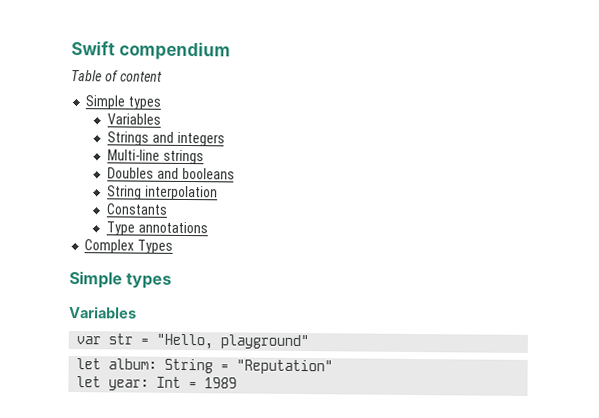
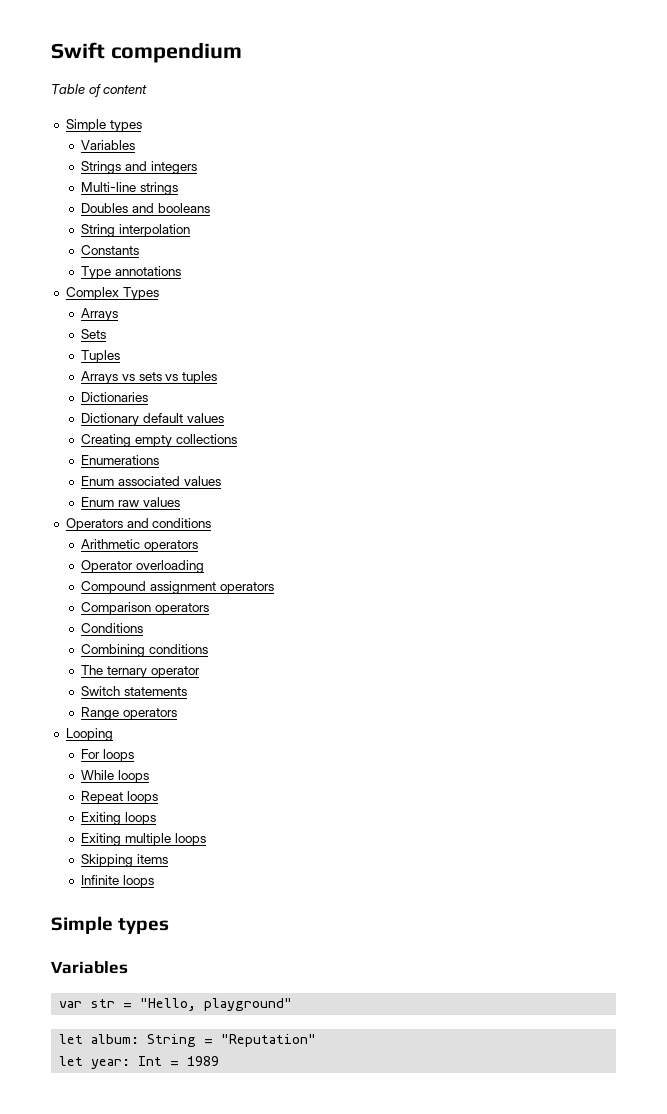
  Complex Types
+ Arrays
+ Sets
+ Tuples
+ Arrays vs sets vs tuples
+ Dictionaries
+ Dictionary default values
+ Creating empty collections
+ Enumerations
+ Enum associated values
+ Enum raw values
+ Operators and conditions
+ Arithmetic operators
+ Operator overloading
+ Compound assignment operators
+ Comparison operators
+ Conditions
+ Combining conditions
+ The ternary operator
+ Switch statements
+ Range operators
+ Looping
+ For loops
+ While loops
+ Repeat loops
+ Exiting loops
+ Exiting multiple loops
+ Skipping items
+ Infinite loops

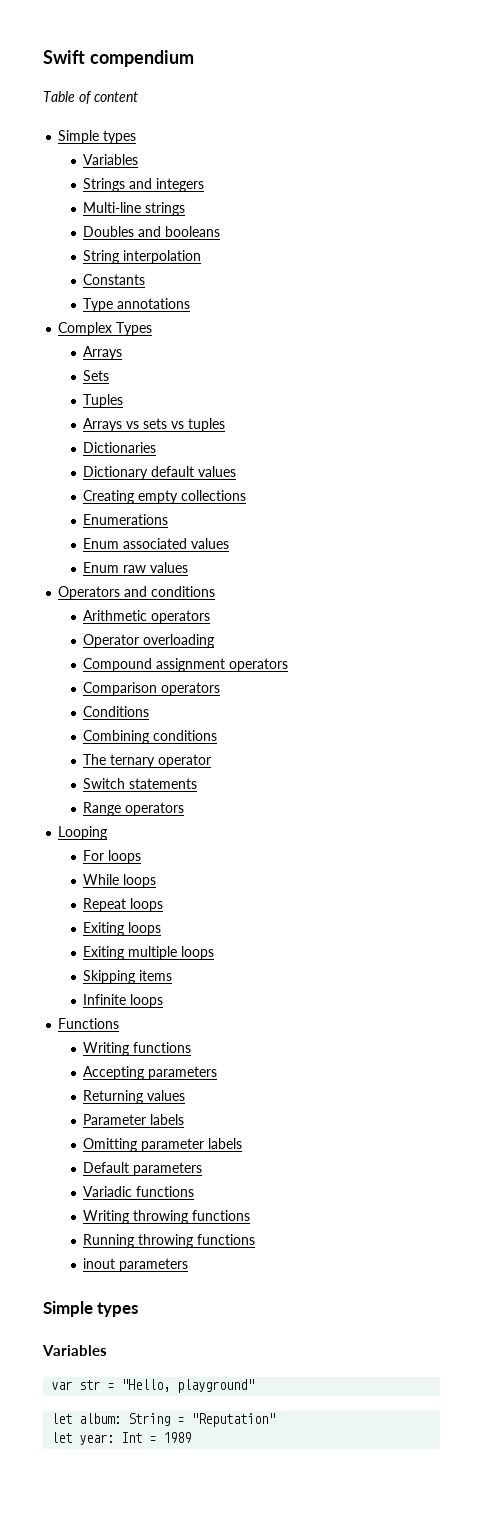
+ Functions
+ Writing functions
+ Accepting parameters
+ Returning values
+ Parameter labels
+ Omitting parameter labels
+ Default parameters
+ Variadic functions
+ Writing throwing functions
+ Running throwing functions
+ inout parameters

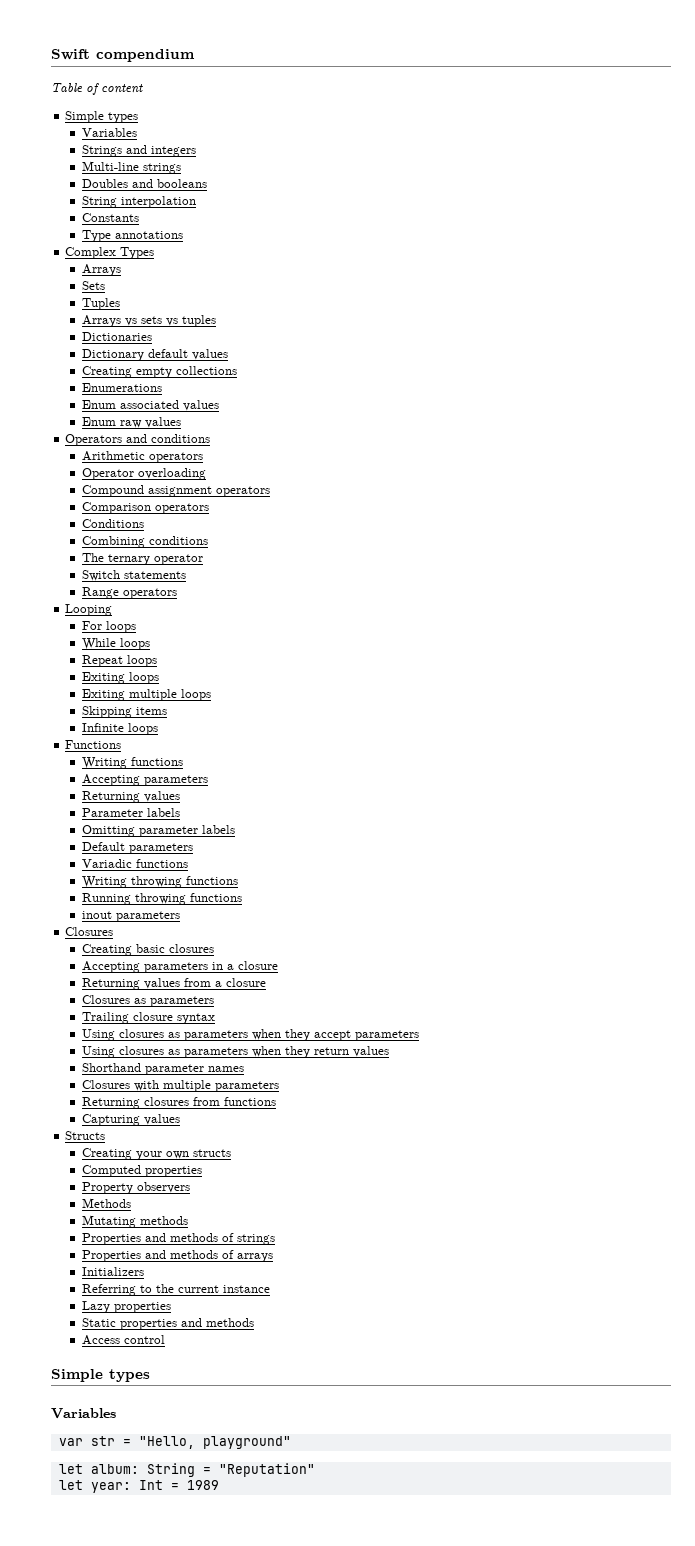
  inout parameters
+ Closures
+ Creating basic closures
+ Accepting parameters in a closure
+ Returning values from a closure
+ Closures as parameters
+ Trailing closure syntax
+ Using closures as parameters when they accept parameters
+ Using closures as parameters when they return values
+ Shorthand parameter names
+ Closures with multiple parameters
+ Returning closures from functions
+ Capturing values
+ Structs
+ Creating your own structs
+ Computed properties
+ Property observers
+ Methods
+ Mutating methods
+ Properties and methods of strings
+ Properties and methods of arrays
+ Initializers
+ Referring to the current instance
+ Lazy properties
+ Static properties and methods
+ Access control

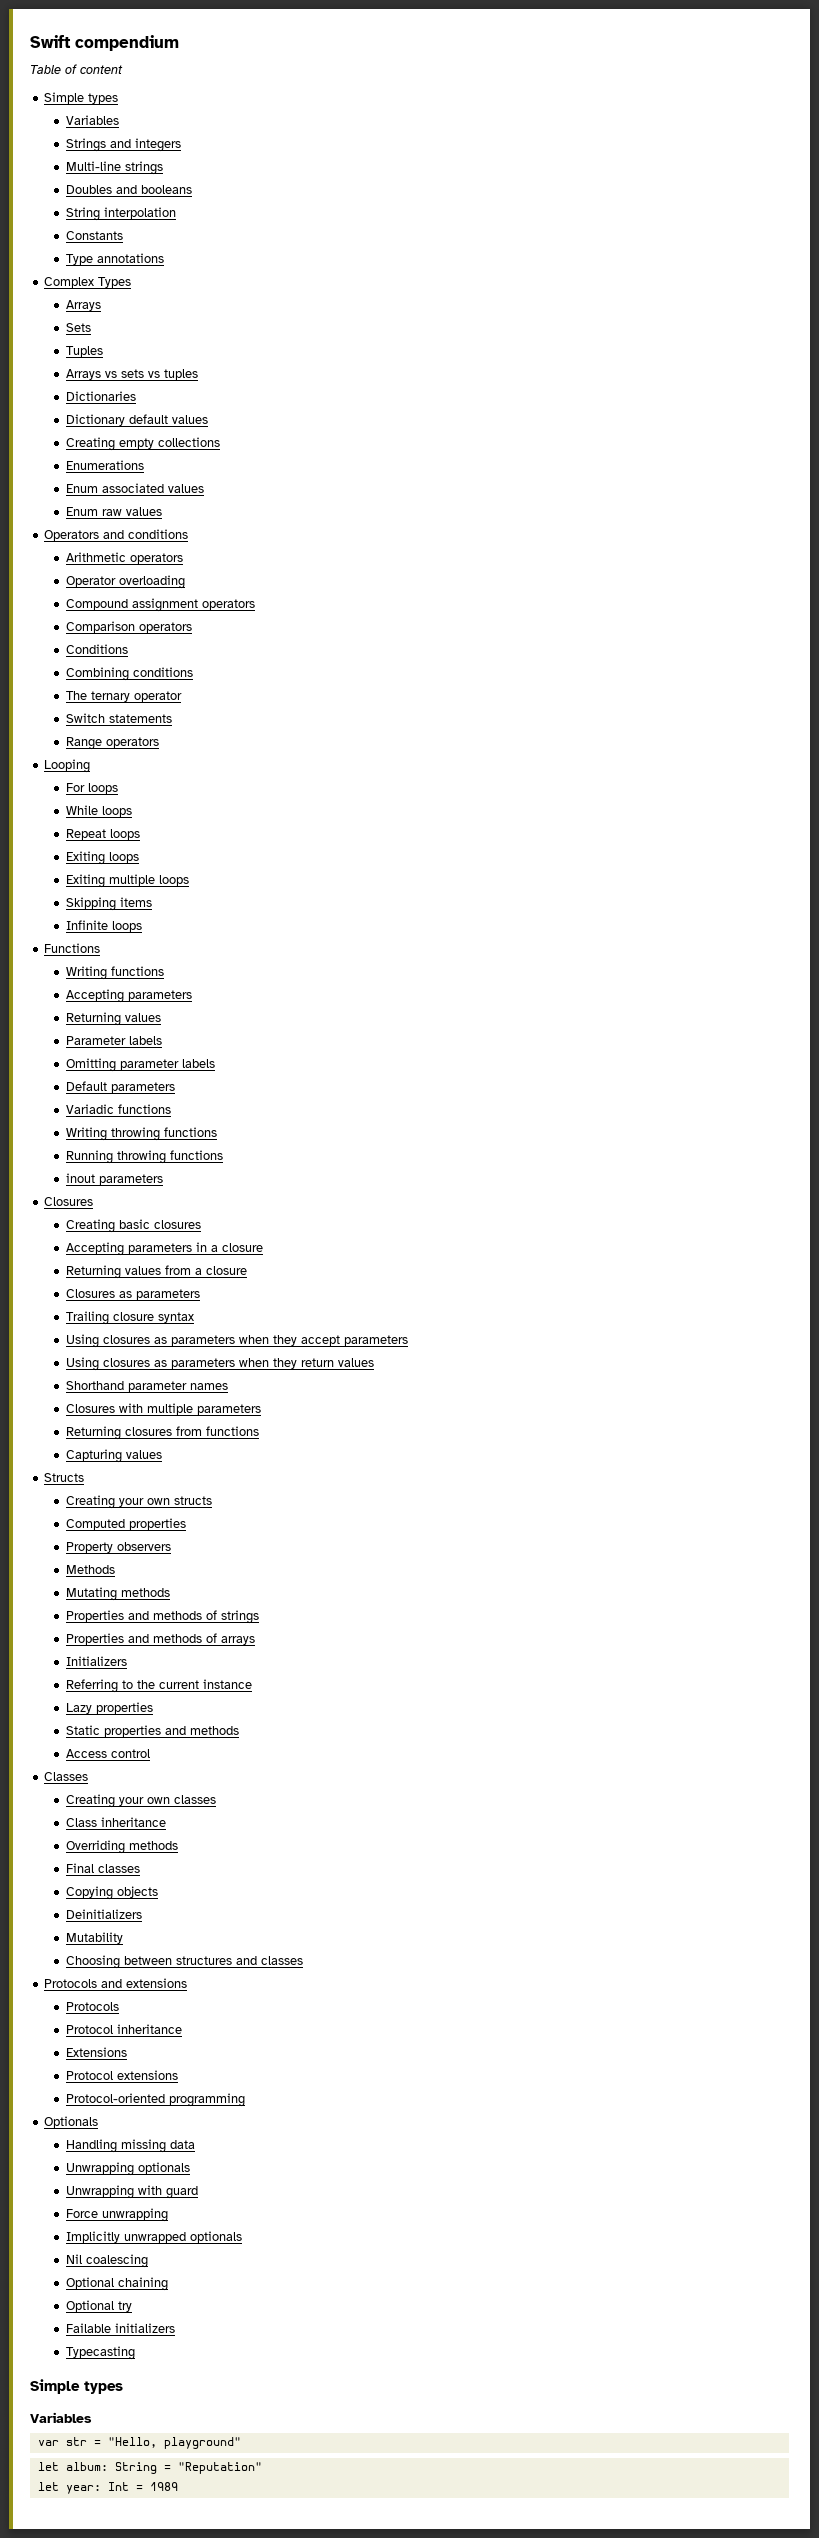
+ Classes
+ Creating your own classes
+ Class inheritance
+ Overriding methods
+ Final classes
+ Copying objects
+ Deinitializers
+ Mutability
+ Choosing between structures and classes
+ Protocols and extensions
+ Protocols
+ Protocol inheritance
+ Extensions
+ Protocol extensions
+ Protocol-oriented programming
+ Optionals
+ Handling missing data
+ Unwrapping optionals
+ Unwrapping with guard
+ Force unwrapping
+ Implicitly unwrapped optionals
+ Nil coalescing
+ Optional chaining
+ Optional try
+ Failable initializers
+ Typecasting

